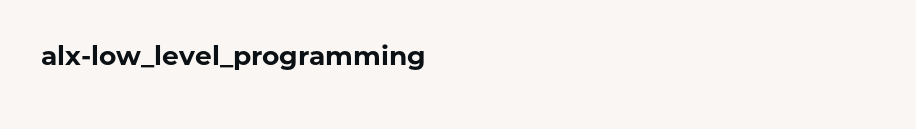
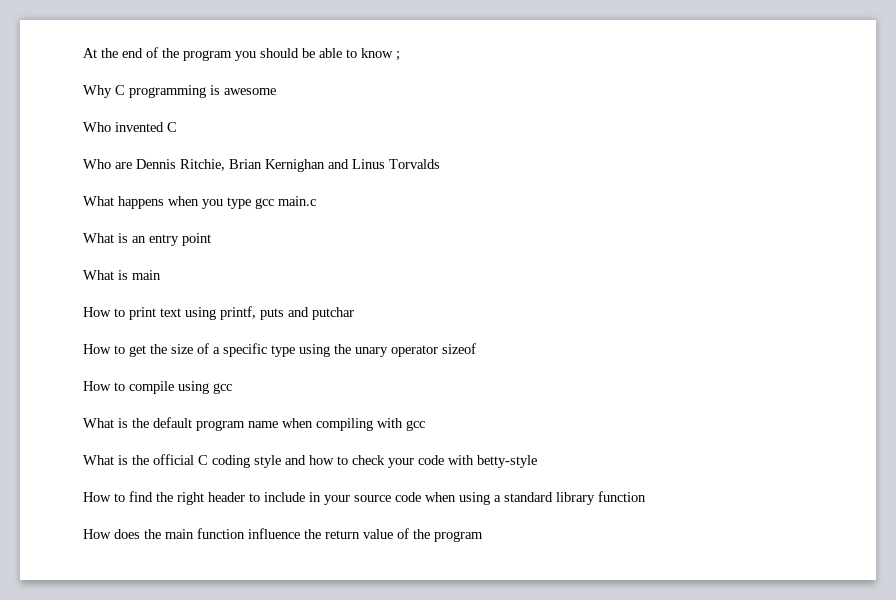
- alx-low_level_programming
+ At the end of the program you should be able to know ;
+ Why C programming is awesome
+ Who invented C
+ Who are Dennis Ritchie, Brian Kernighan and Linus Torvalds
+ What happens when you type gcc main.c
+ What is an entry point
+ What is main
+ How to print text using printf, puts and putchar
+ How to get the size of a specific type using the unary operator sizeof
+ How to compile using gcc
+ What is the default program name when compiling with gcc
+ What is the official C coding style and how to check your code with betty-style
+ How to find the right header to include in your source code when using a standard library function
+ How does the main function influence the return value of the program

